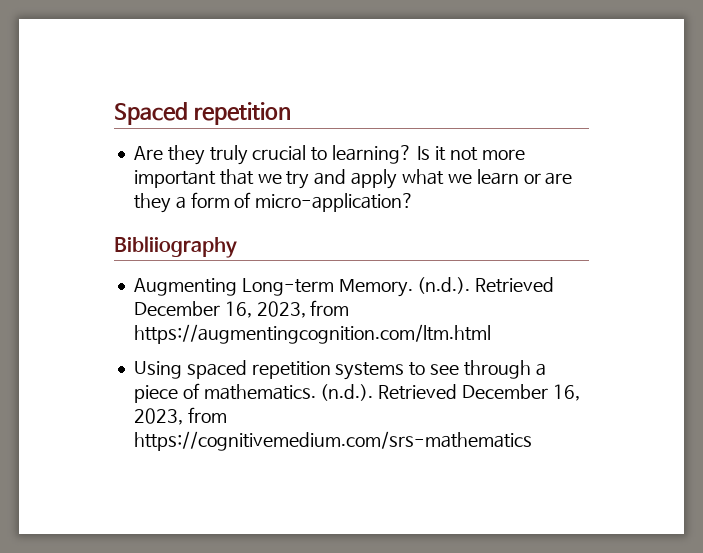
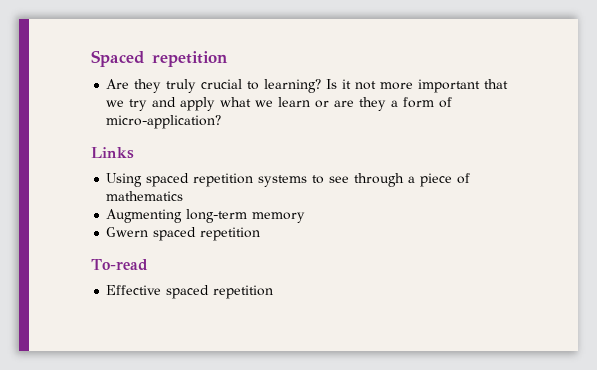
- Bibliiography
- Augmenting Long-term Memory. (n.d.). Retrieved December 16, 2023, from https://augmentingcognition.com/ltm.html
+ Links
- Using spaced repetition systems to see through a piece of mathematics. (n.d.). Retrieved December 16, 2023, from https://cognitivemedium.com/srs-mathematics
+ Using spaced repetition systems to see through a piece of mathematics
+ Augmenting long-term memory
+ Gwern spaced repetition
+ To-read
+ Effective spaced repetition

